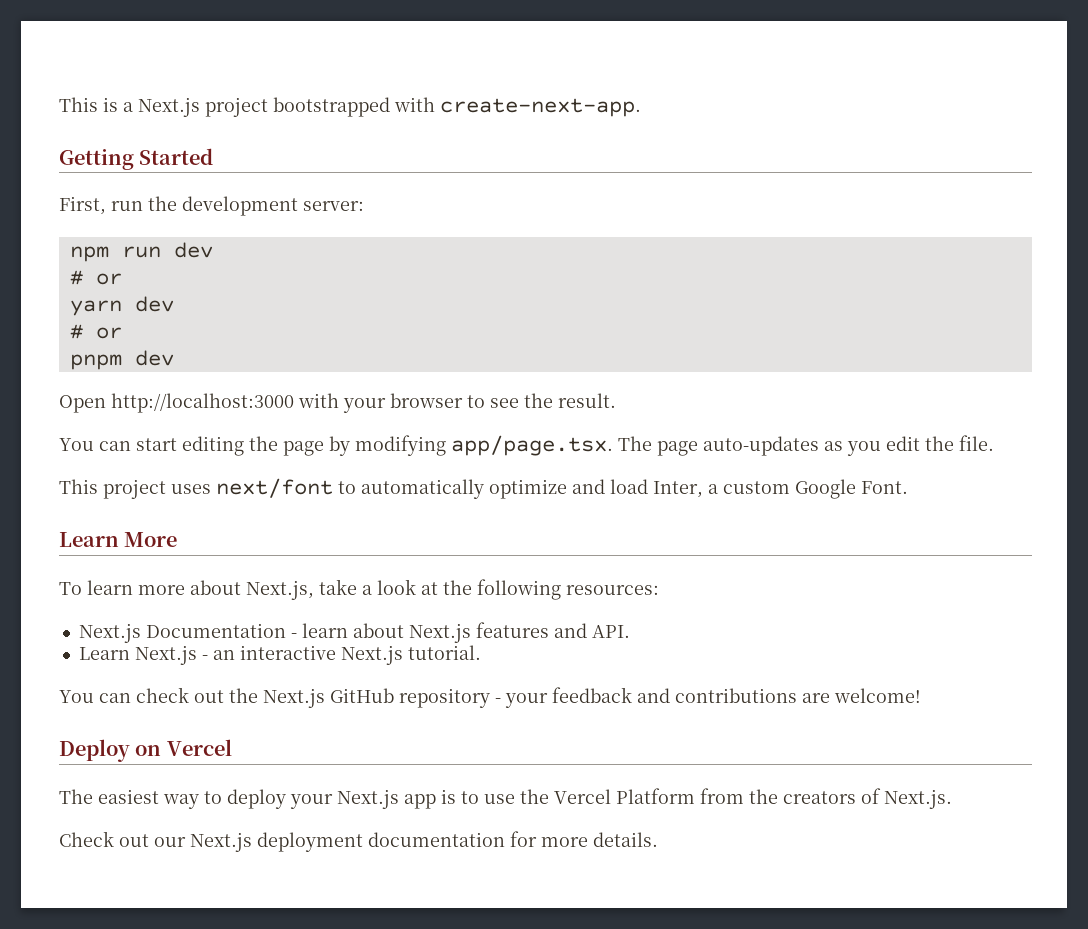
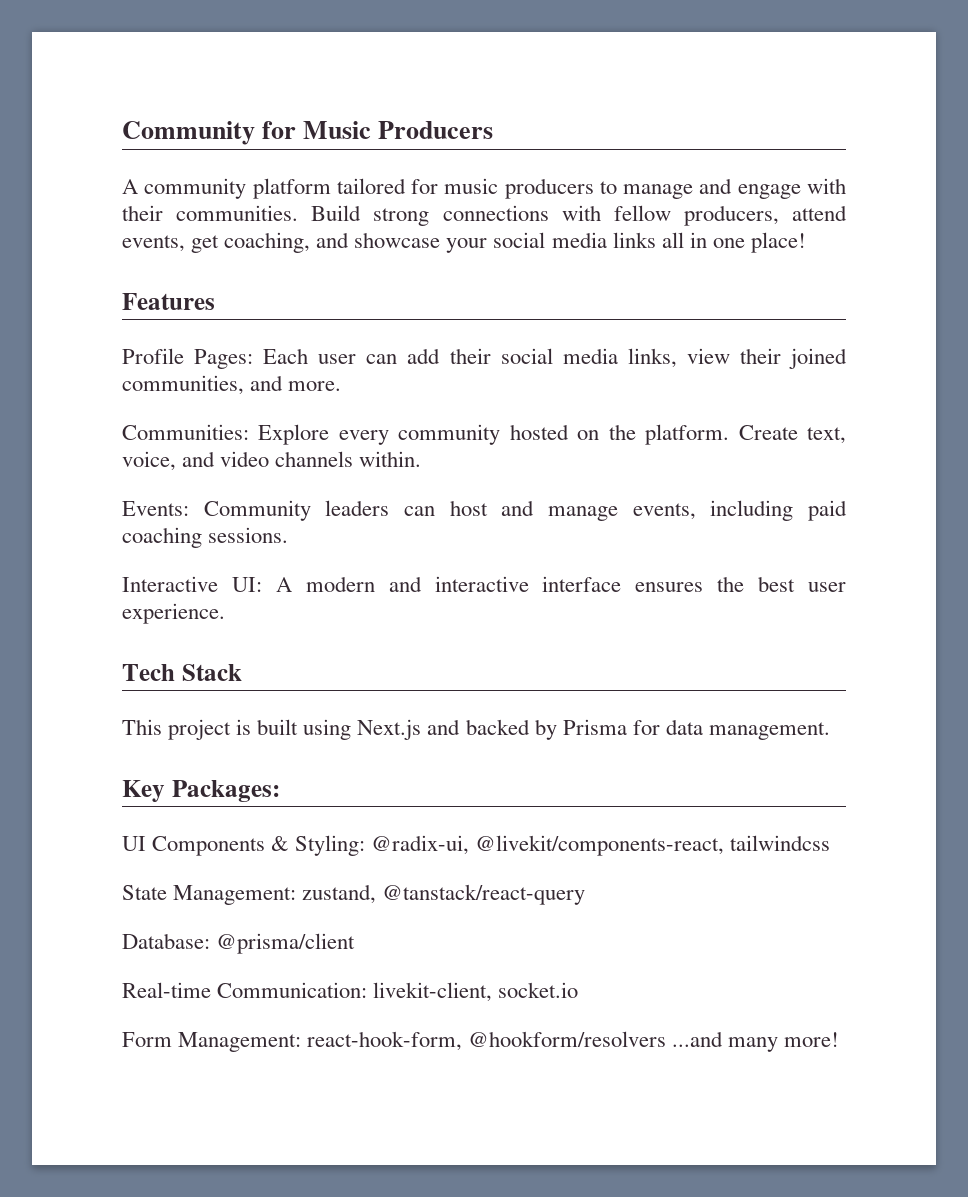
- This is a Next.js project bootstrapped with create-next-app.
- Getting Started
- First, run the development server:
- npm run dev
- # or
- yarn dev
- # or
- pnpm dev
- Open http://localhost:3000 with your browser to see the result.
- You can start editing the page by modifying app/page.tsx. The page auto-updates as you edit the file.
- This project uses next/font to automatically optimize and load Inter, a custom Google Font.
- Learn More
- To learn more about Next.js, take a look at the following resources:
- Next.js Documentation - learn about Next.js features and API.
- Learn Next.js - an interactive Next.js tutorial.
- You can check out the Next.js GitHub repository - your feedback and contributions are welcome!
- Deploy on Vercel
- The easiest way to deploy your Next.js app is to use the Vercel Platform from the creators of Next.js.
- Check out our Next.js deployment documentation for more details.
+ Community for Music Producers
+ A community platform tailored for music producers to manage and engage with their communities. Build strong connections with fellow producers, attend events, get coaching, and showcase your social media links all in one place!
+ Features
+ Profile Pages: Each user can add their social media links, view their joined communities, and more.
+ Communities: Explore every community hosted on the platform. Create text, voice, and video channels within.
+ Events: Community leaders can host and manage events, including paid coaching sessions.
+ Interactive UI: A modern and interactive interface ensures the best user experience.
+ Tech Stack
+ This project is built using Next.js and backed by Prisma for data management.
+ Key Packages:
+ UI Components & Styling: @radix-ui, @livekit/components-react, tailwindcss
+ State Management: zustand, @tanstack/react-query
+ Database: @prisma/client
+ Real-time Communication: livekit-client, socket.io
+ Form Management: react-hook-form, @hookform/resolvers ...and many more!

